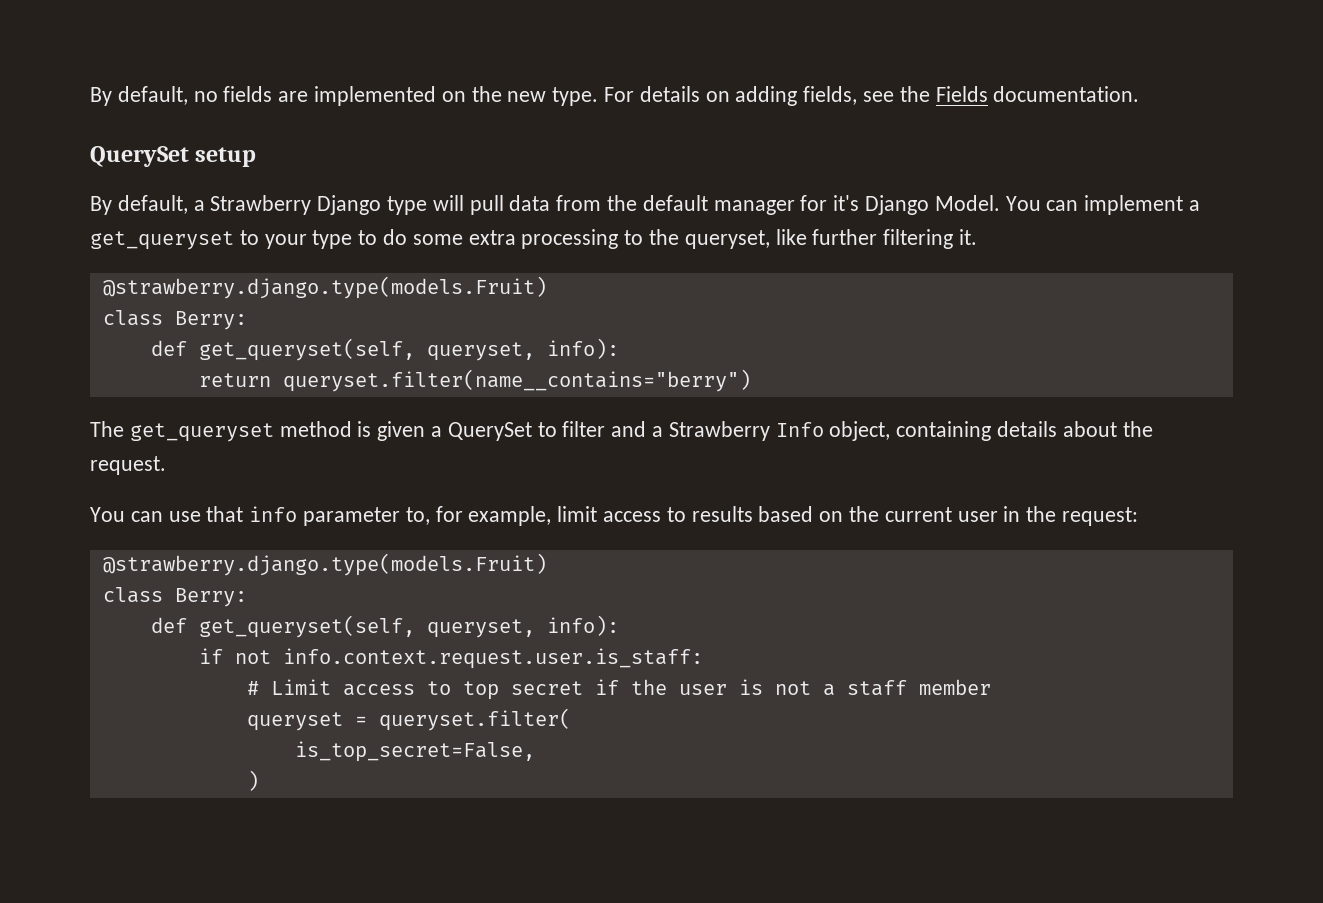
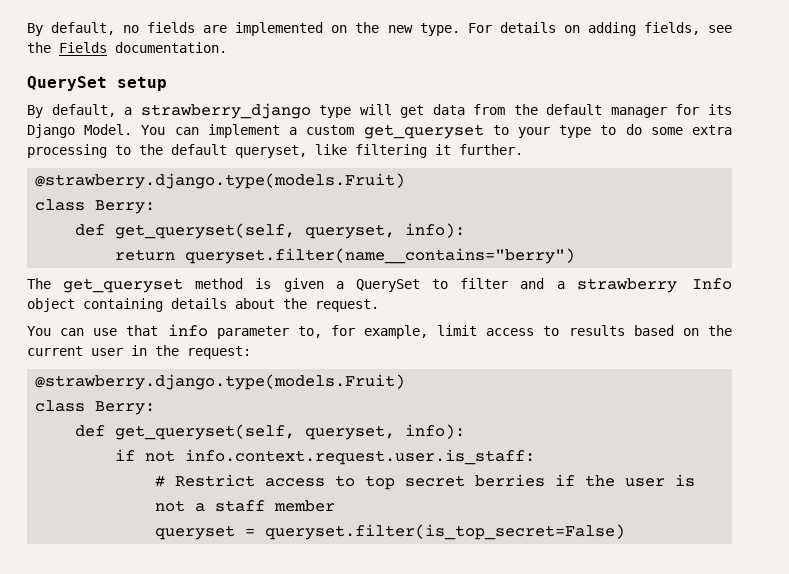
- By default, a Strawberry Django type will pull data from the default manager for it's Django Model.
+ By default, a strawberry_django type will get data from the default manager for its Django Model.
- You can implement a get_queryset to your type to do some extra processing to the queryset, like further filtering it.
+ You can implement a custom get_queryset to your type to do some extra processing to the default queryset, like filtering it further.
- The get_queryset method is given a QuerySet to filter and a Strawberry Info object, containing details about the request.
+ The get_queryset method is given a QuerySet to filter and a strawberry Info object containing details about the request.
- # Limit access to top secret if the user is not a staff member
+ # Restrict access to top secret berries if the user is not a staff member
- queryset = queryset.filter(
- is_top_secret=False,
- )
+ queryset = queryset.filter(is_top_secret=False)

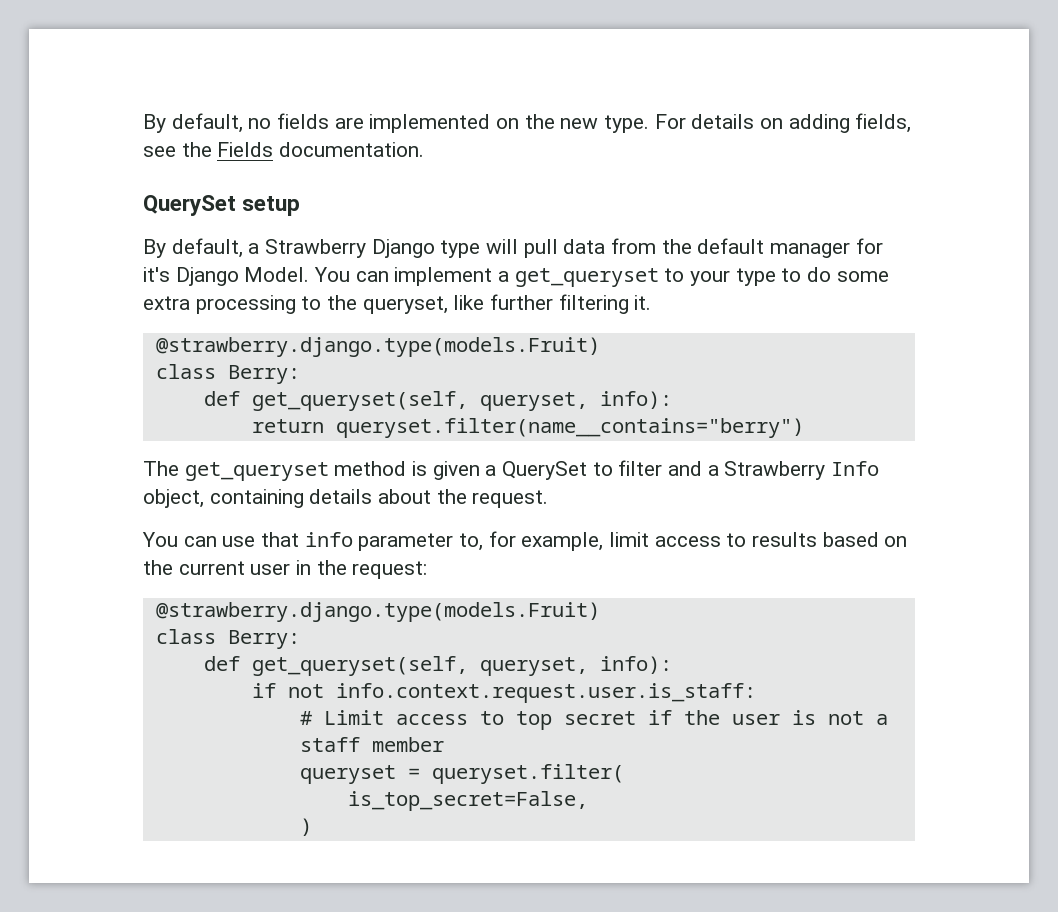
- By default, a strawberry_django type will get data from the default manager for its Django Model.
+ By default, a Strawberry Django type will pull data from the default manager for it's Django Model.
- You can implement a custom get_queryset to your type to do some extra processing to the default queryset, like filtering it further.
+ You can implement a get_queryset to your type to do some extra processing to the queryset, like further filtering it.
- The get_queryset method is given a QuerySet to filter and a strawberry Info object containing details about the request.
+ The get_queryset method is given a QuerySet to filter and a Strawberry Info object, containing details about the request.
- # Restrict access to top secret berries if the user is not a staff member
+ # Limit access to top secret if the user is not a staff member
- queryset = queryset.filter(is_top_secret=False)
+ queryset = queryset.filter(
+ is_top_secret=False,
+ )

